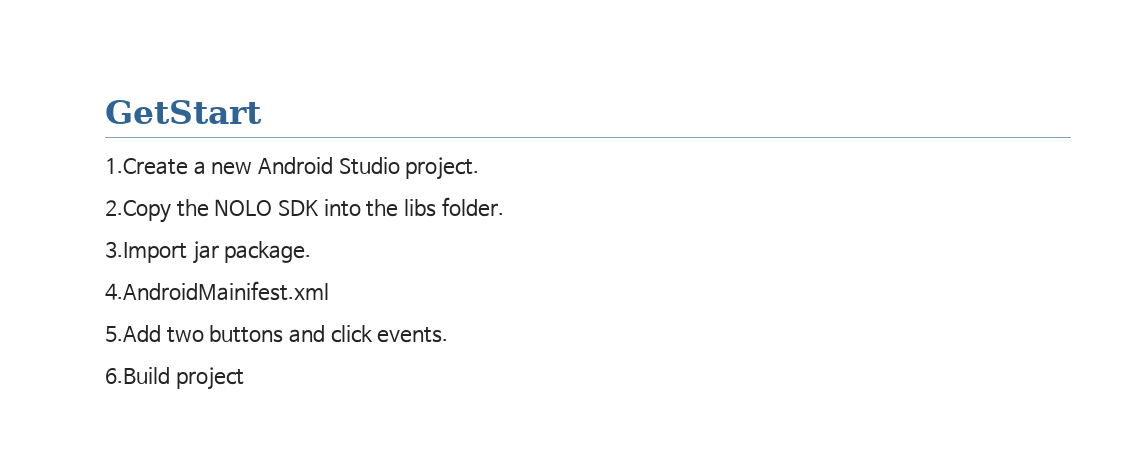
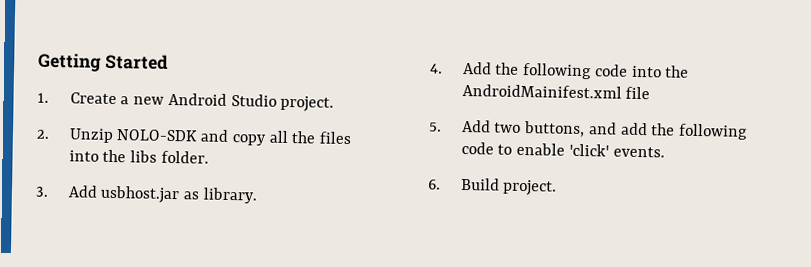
- GetStart
- 1.Create a new Android Studio project.
+ Getting Started
+ 1. Create a new Android Studio project.
- 2.Copy the NOLO SDK into the libs folder.
- 3.Import jar package.
- 4.AndroidMainifest.xml
- 5.Add two buttons and click events.
- 6.Build project
+ 2. Unzip NOLO-SDK and copy all the files into the libs folder.
+ 3. Add usbhost.jar as library.
+ 4. Add the following code into the AndroidMainifest.xml file
+ 5. Add two buttons, and add the following code to enable 'click' events.
+ 6. Build project.

